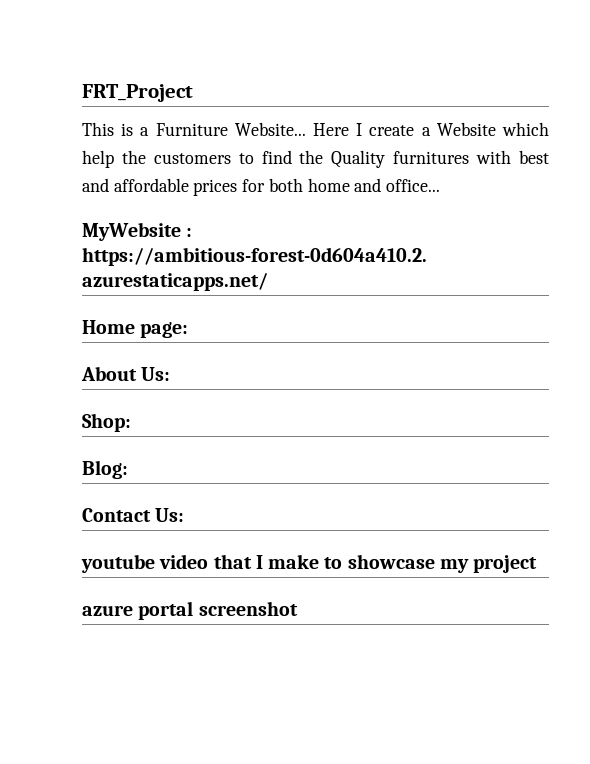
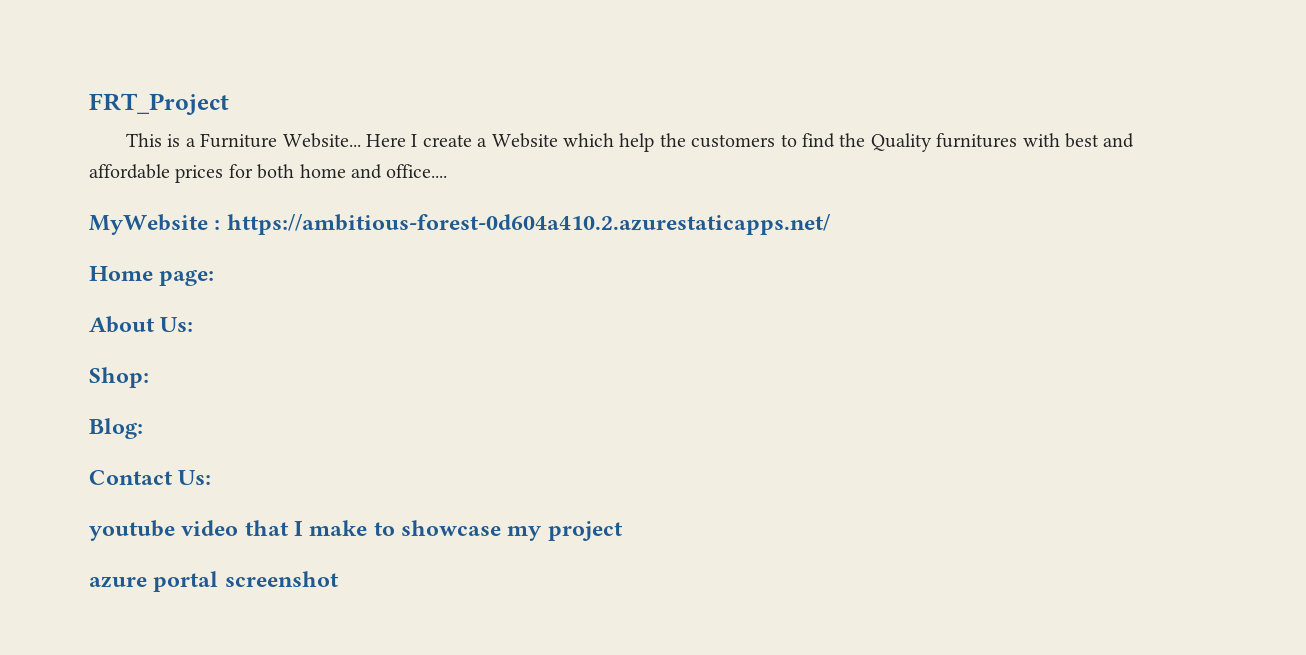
- Here I create a Website which help the customers to find the Quality furnitures with best and affordable prices for both home and office...
+ Here I create a Website which help the customers to find the Quality furnitures with best and affordable prices for both home and office....

